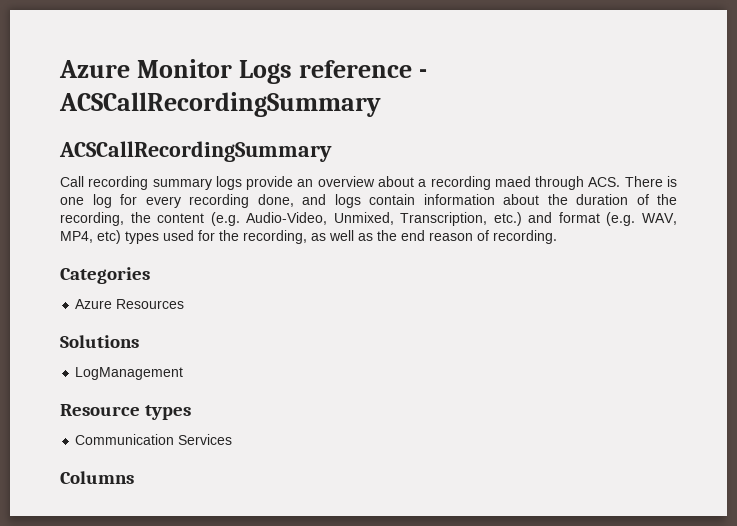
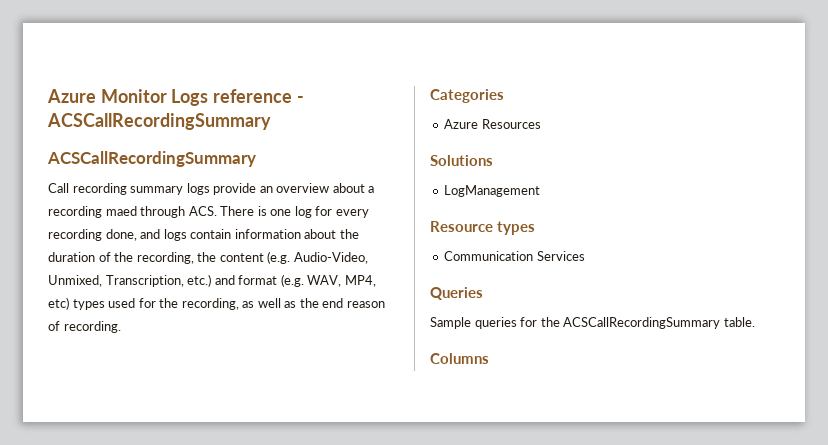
+ Queries
+ Sample queries for the ACSCallRecordingSummary table.

